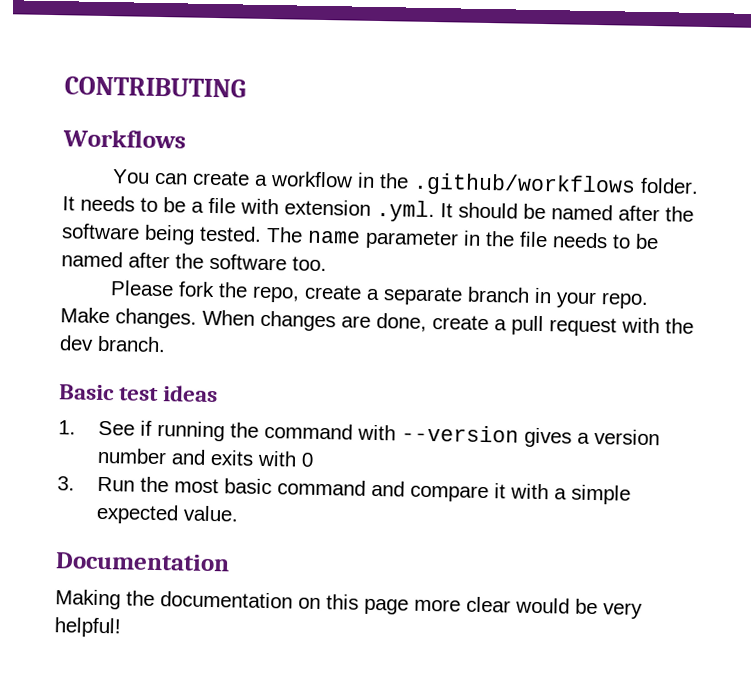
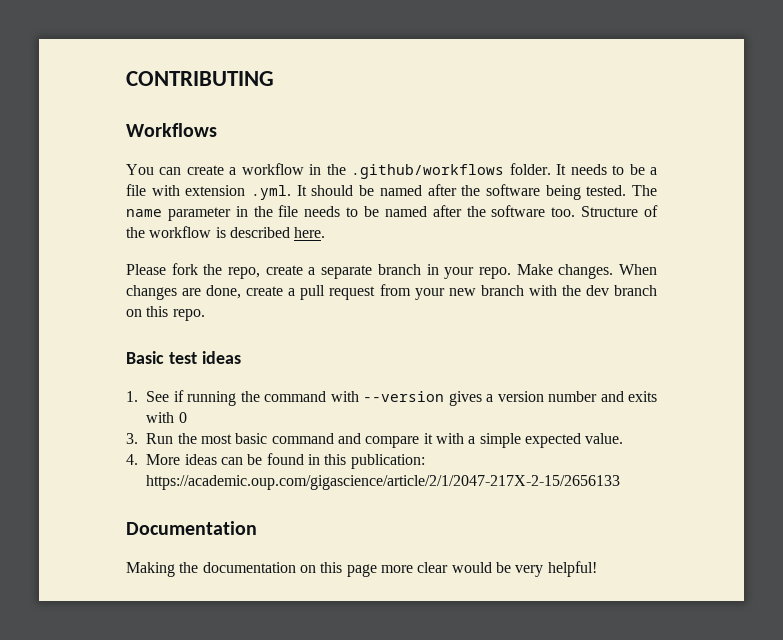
+ Structure of the workflow is described here.
- When changes are done, create a pull request with the dev branch.
+ When changes are done, create a pull request from your new branch with the dev branch on this repo.
+ 4. More ideas can be found in this publication: https://academic.oup.com/gigascience/article/2/1/2047-217X-2-15/2656133

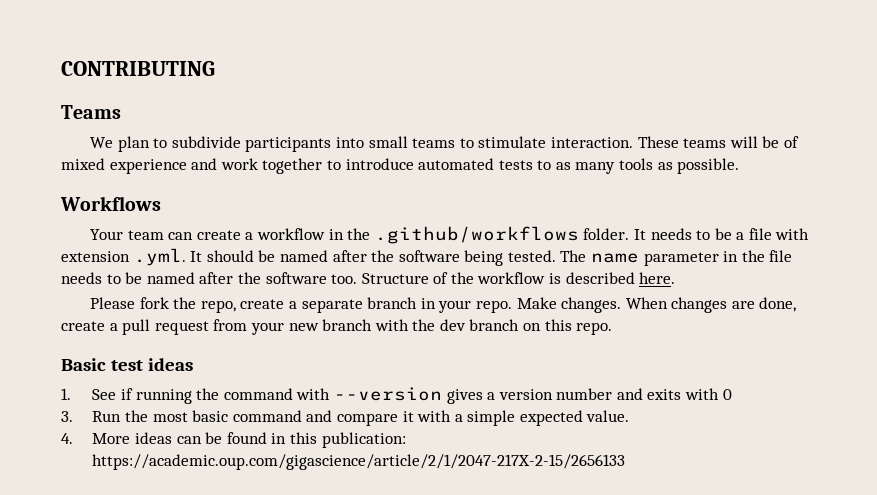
+ Teams
+ We plan to subdivide participants into small teams to stimulate interaction. These teams will be of mixed experience and work together to introduce automated tests to as many tools as possible.
- You can create a workflow in the .github/workflows folder.
+ Your team can create a workflow in the .github/workflows folder.
- Documentation
- Making the documentation on this page more clear would be very helpful!

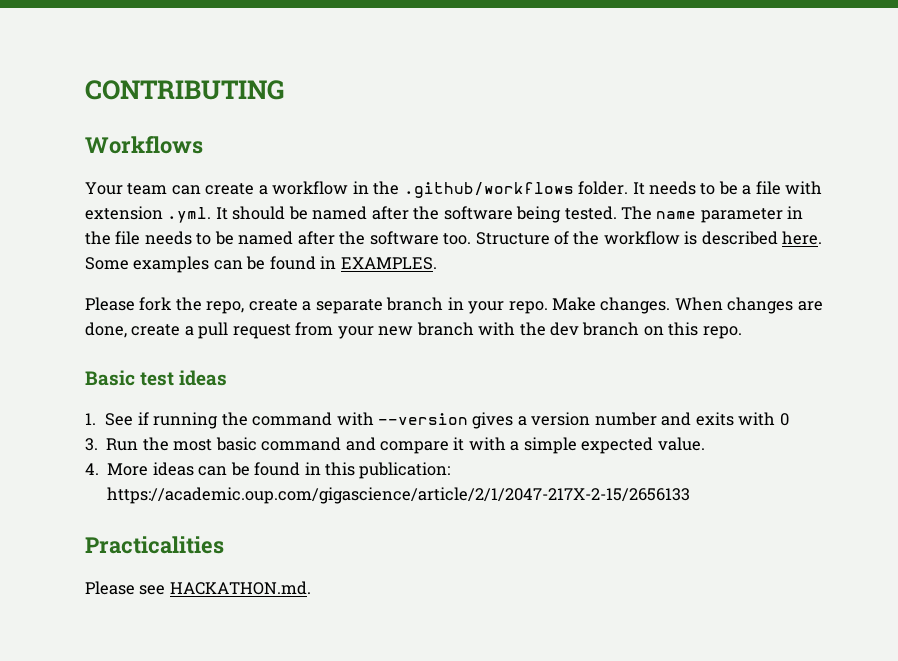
- Teams
- We plan to subdivide participants into small teams to stimulate interaction. These teams will be of mixed experience and work together to introduce automated tests to as many tools as possible.
+ Some examples can be found in EXAMPLES.
+ Practicalities
+ Please see HACKATHON.md.

